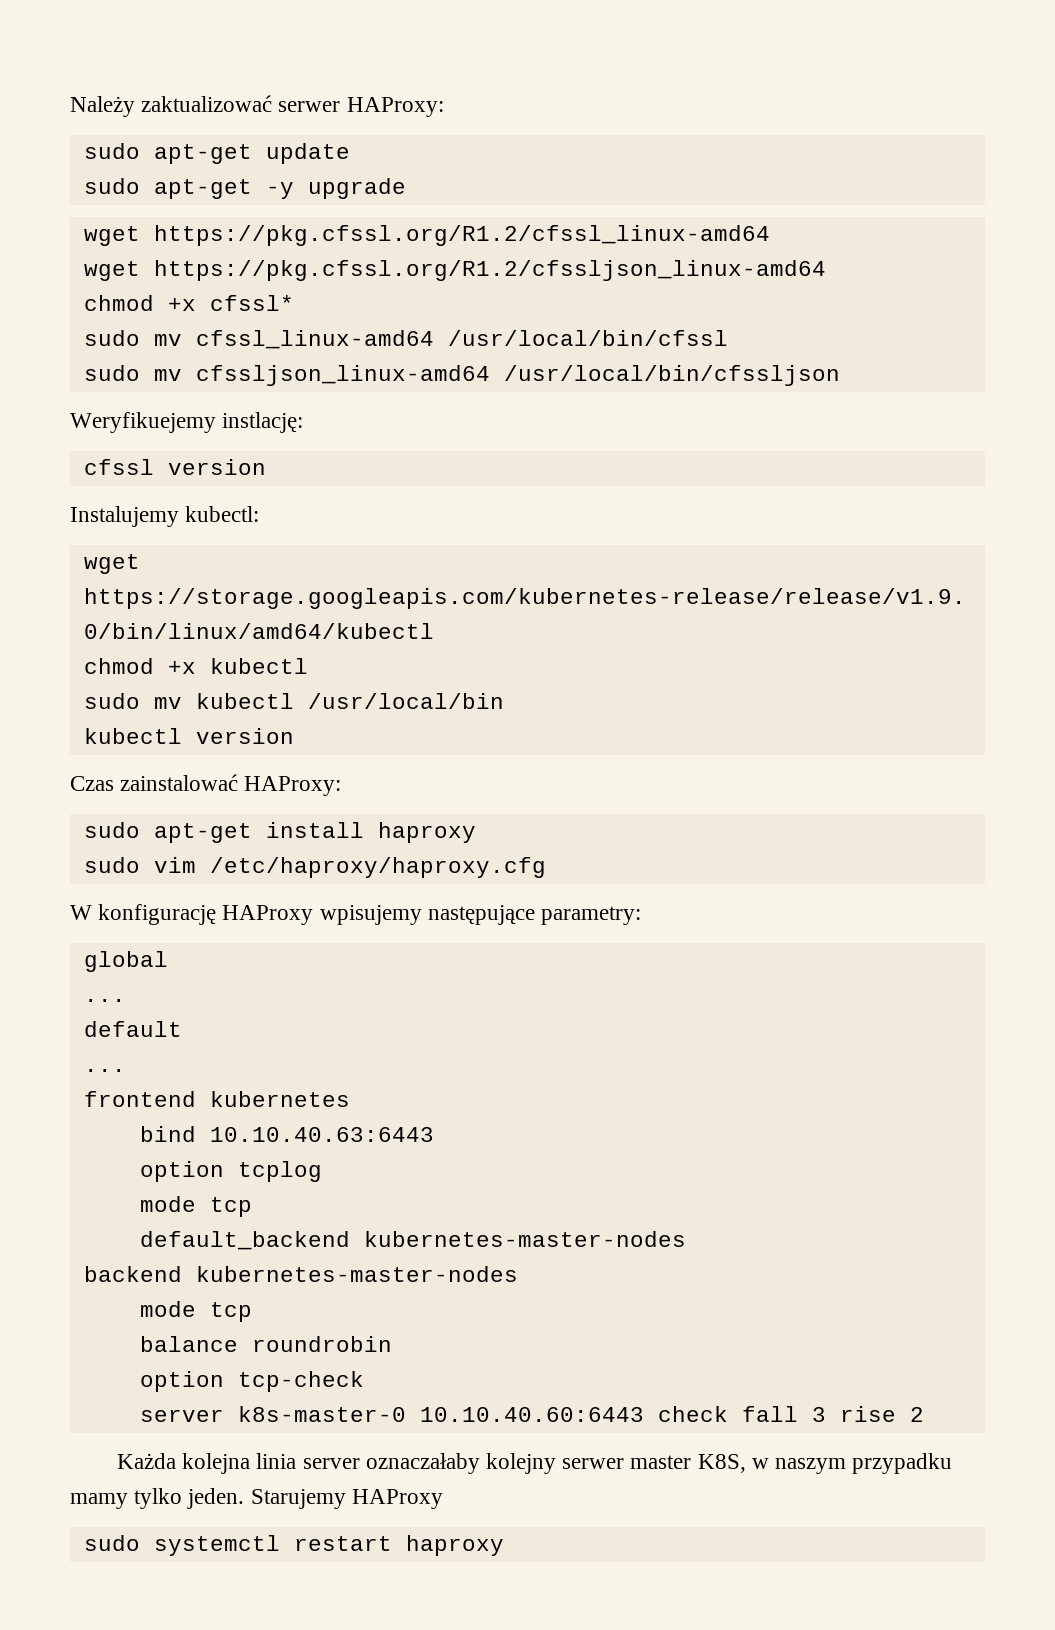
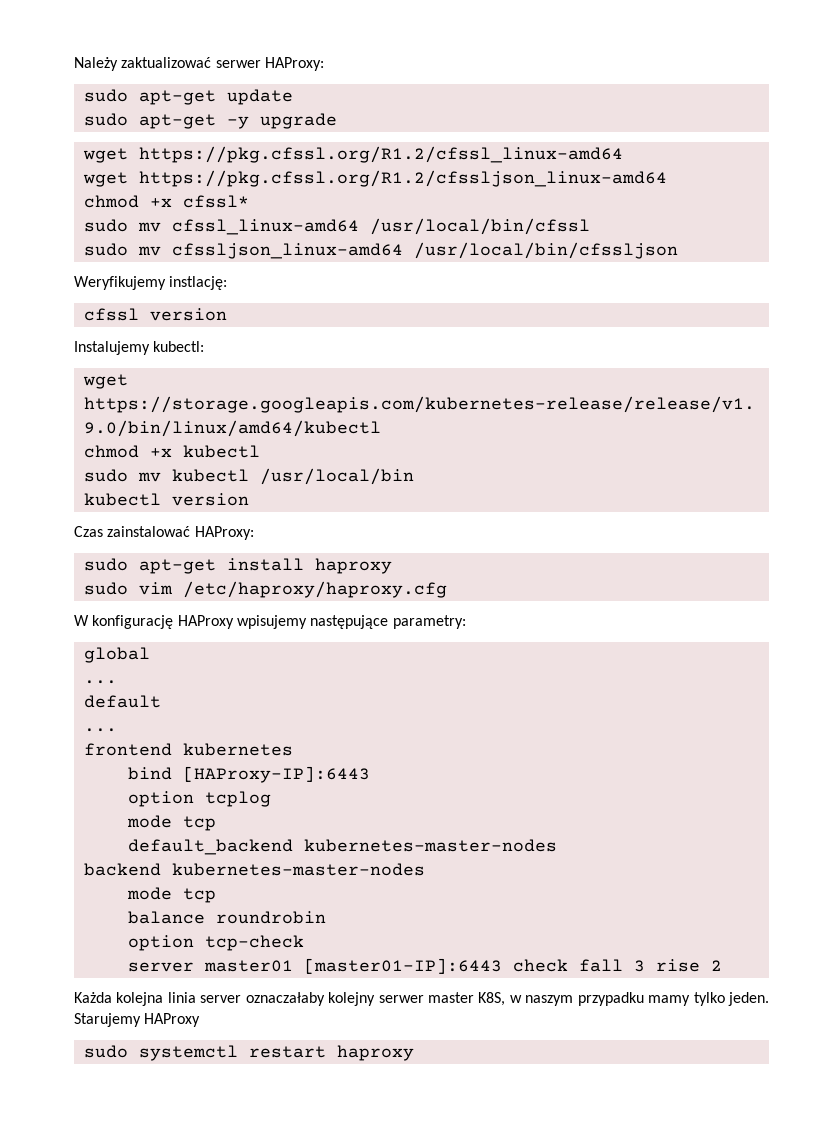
- Weryfikuejemy instlację:
+ Weryfikujemy instlację:
- bind 10.10.40.63:6443
+ bind [HAProxy-IP]:6443
- server k8s-master-0 10.10.40.60:6443 check fall 3 rise 2
+ server master01 [master01-IP]:6443 check fall 3 rise 2

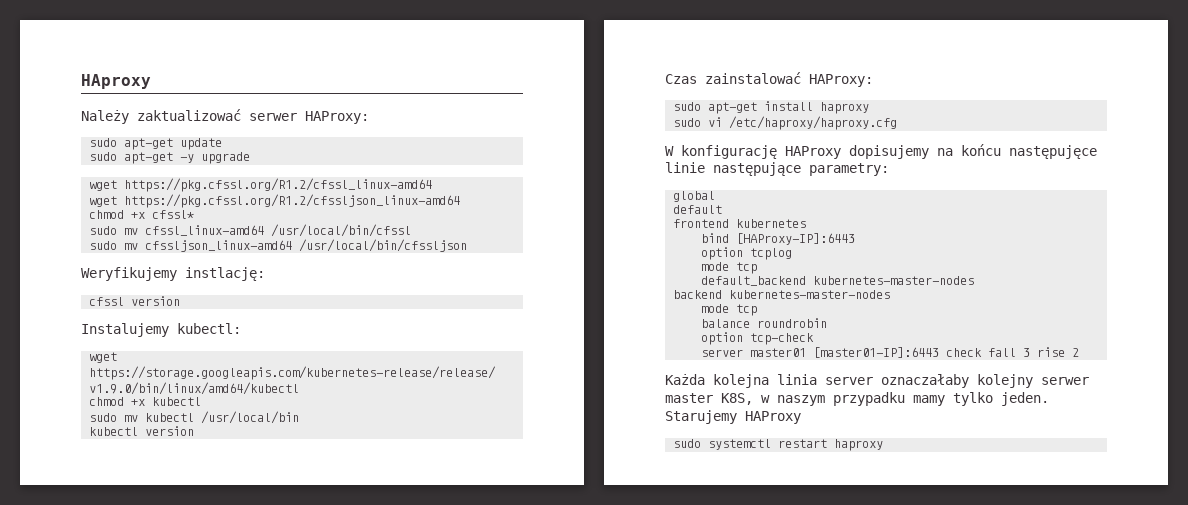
+ HAproxy
- sudo vim /etc/haproxy/haproxy.cfg
+ sudo vi /etc/haproxy/haproxy.cfg
- W konfigurację HAProxy wpisujemy następujące parametry:
+ W konfigurację HAProxy dopisujemy na końcu następujęce linie następujące parametry:
  global
- ...
  default
- ...

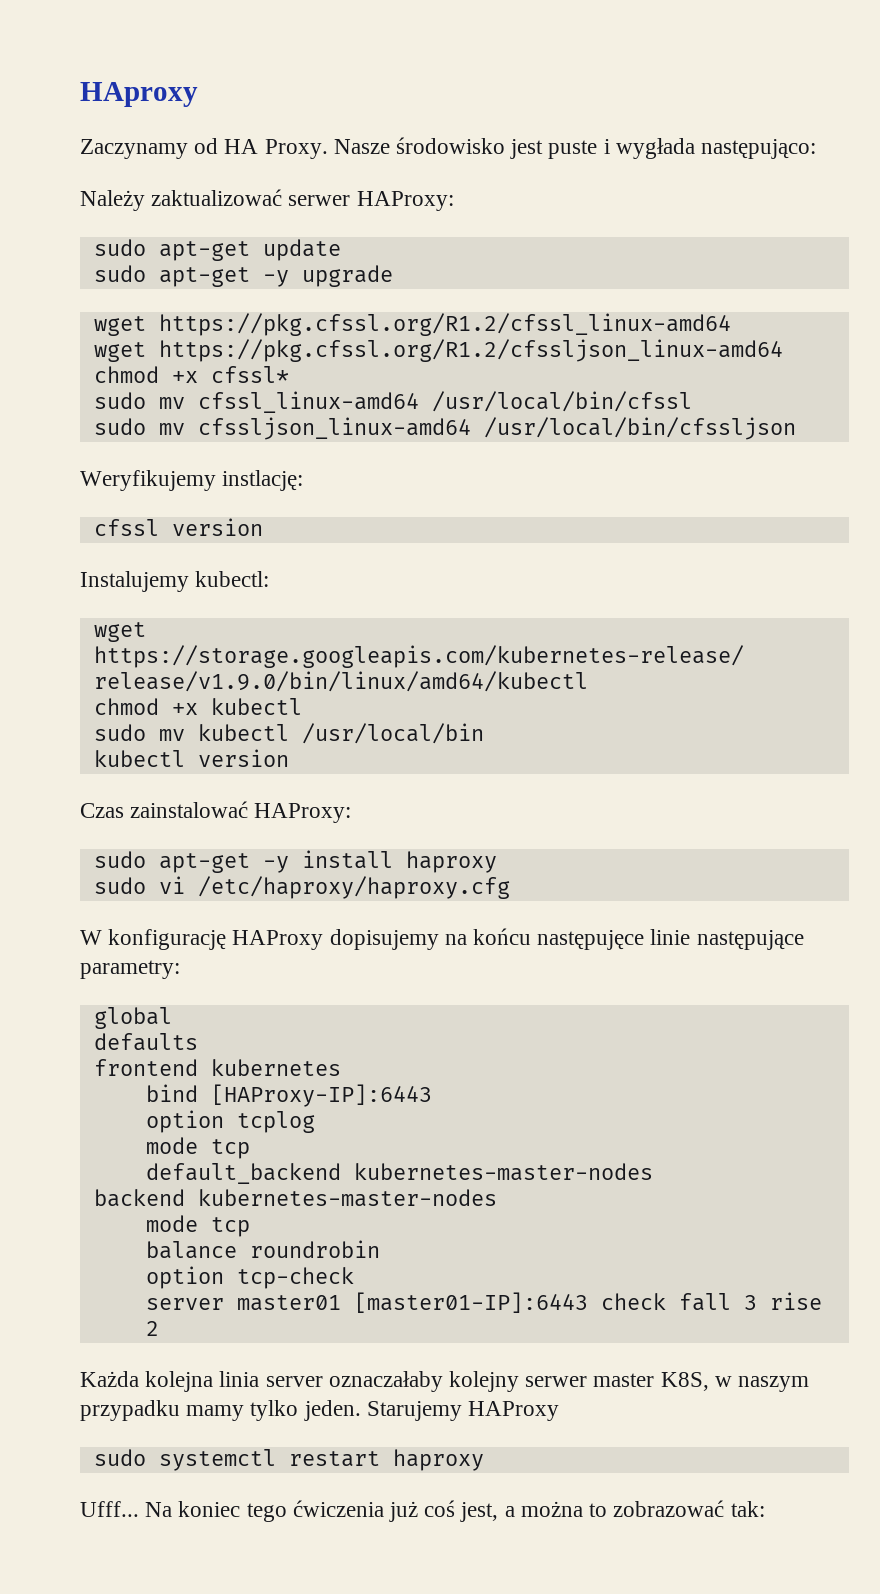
+ Zaczynamy od HA Proxy. Nasze środowisko jest puste i wygłada następująco:
- sudo apt-get install haproxy
+ sudo apt-get -y install haproxy
- default
+ defaults
+ Ufff... Na koniec tego ćwiczenia już coś jest, a można to zobrazować tak:

